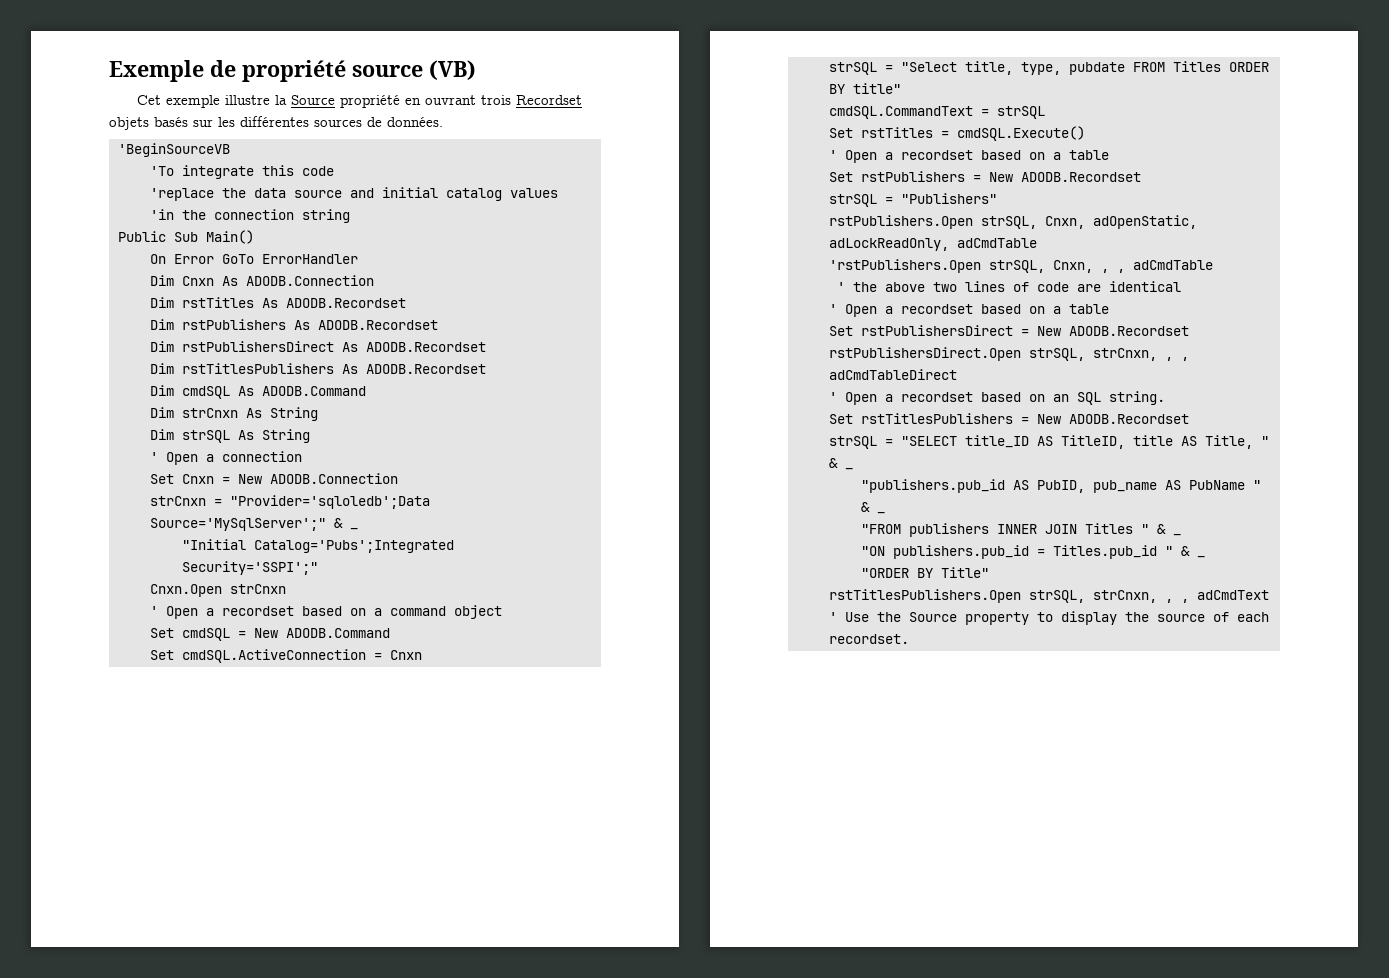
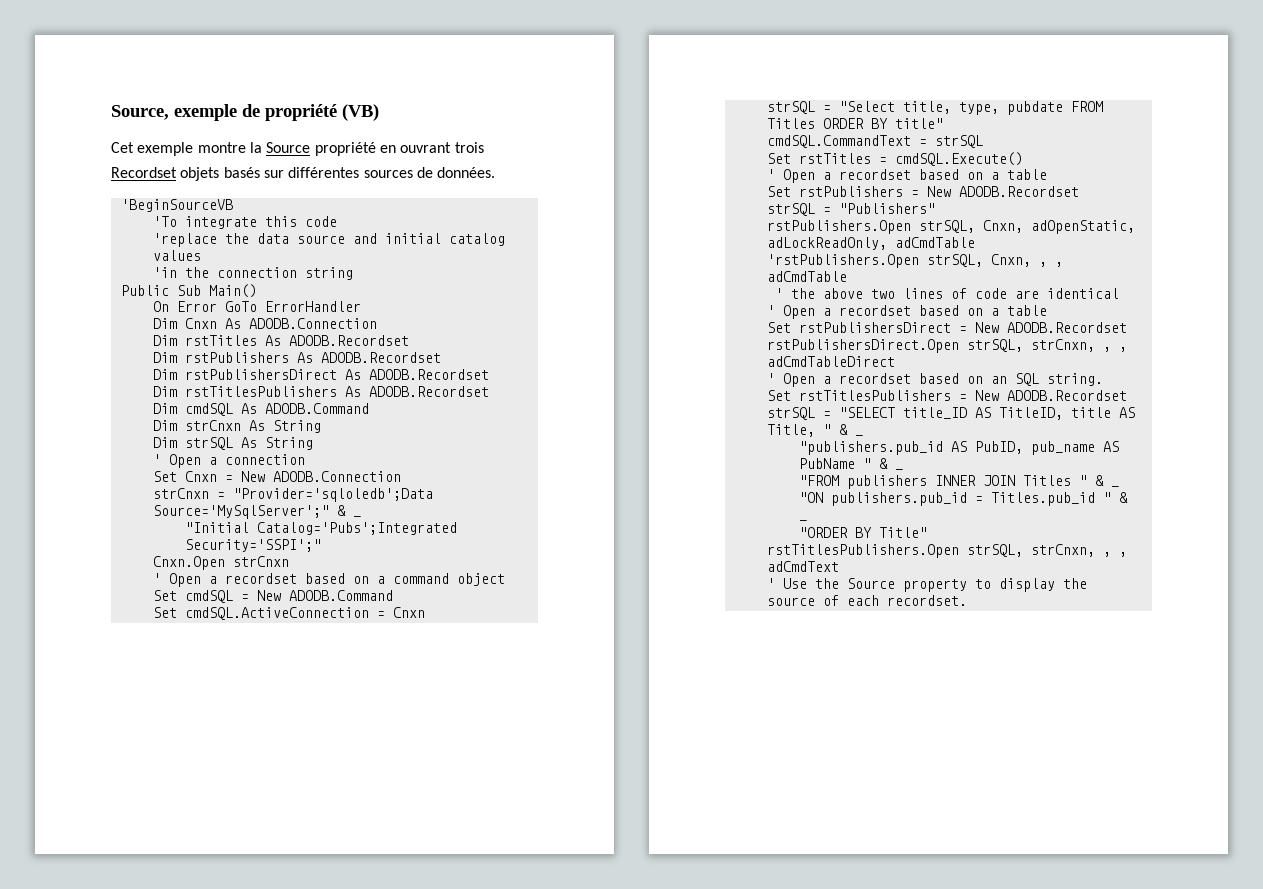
- Exemple de propriété source (VB)
+ Source, exemple de propriété (VB)
- Cet exemple illustre la Source propriété en ouvrant trois Recordset objets basés sur les différentes sources de données.
+ Cet exemple montre la Source propriété en ouvrant trois Recordset objets basés sur différentes sources de données.

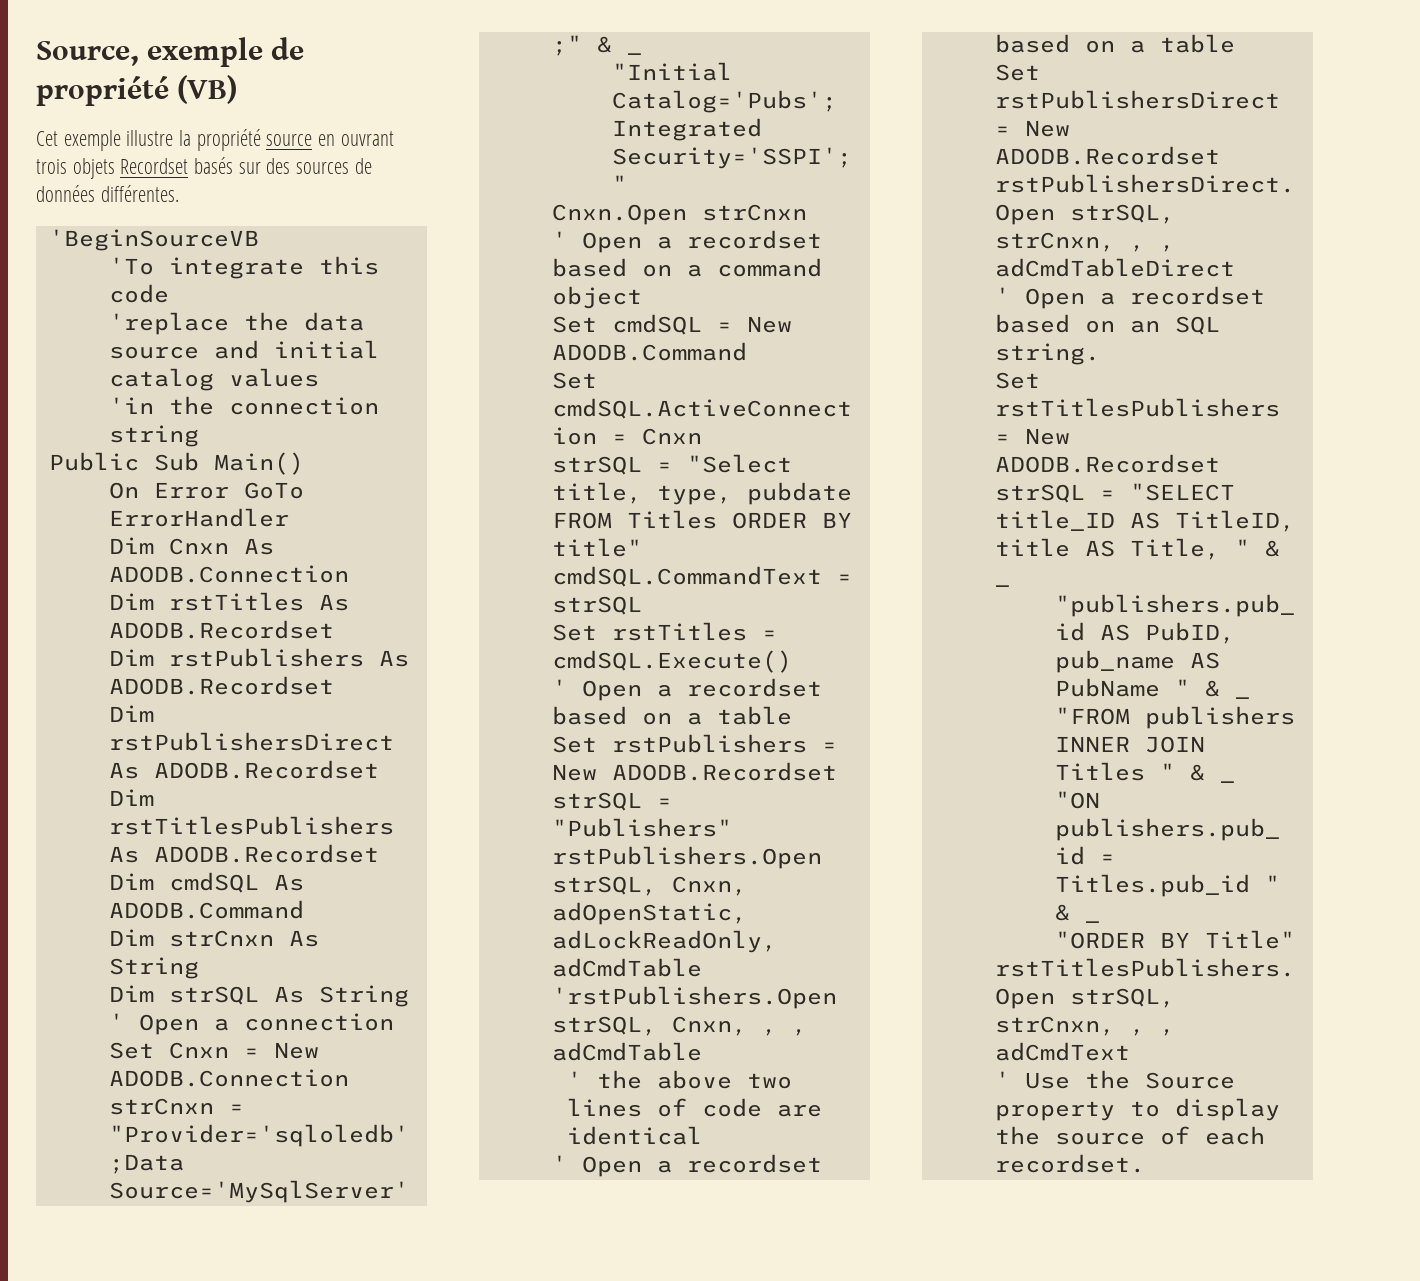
- Cet exemple montre la Source propriété en ouvrant trois Recordset objets basés sur différentes sources de données.
+ Cet exemple illustre la propriété source en ouvrant trois objets Recordset basés sur des sources de données différentes.

